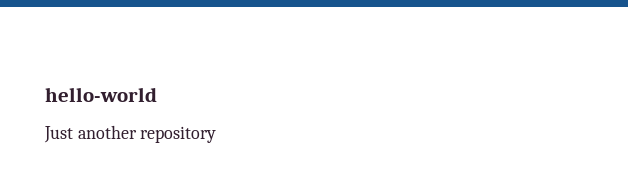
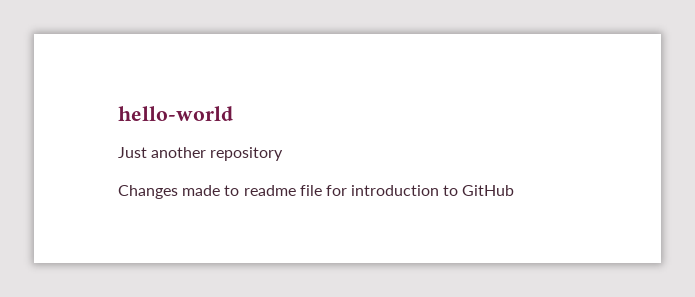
+ Changes made to readme file for introduction to GitHub

